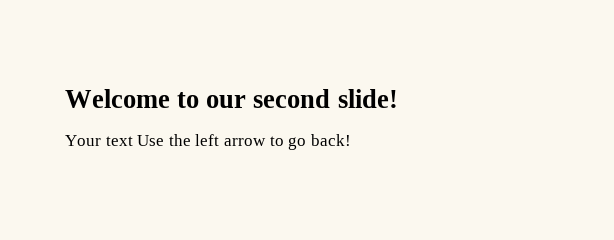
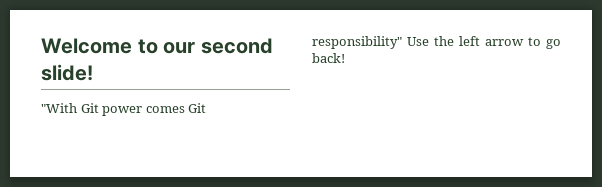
- Your text Use the left arrow to go back!
+ "With Git power comes Git responsibility" Use the left arrow to go back!

